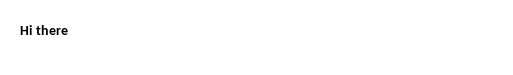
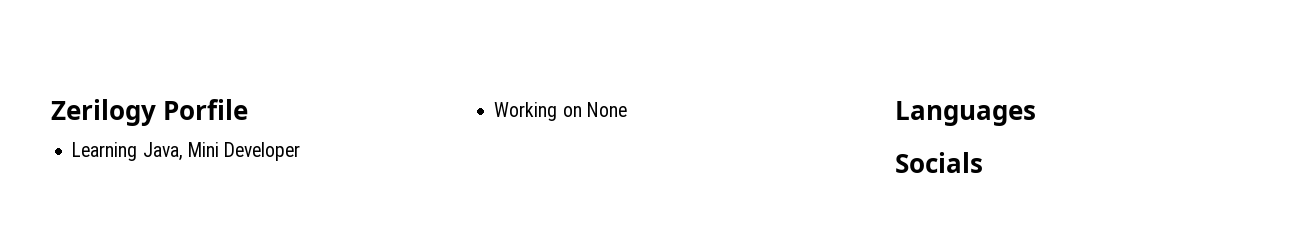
- Hi there
+ Zerilogy Porfile
+ Learning Java, Mini Developer
+ Working on None
+ Languages
+ Socials

